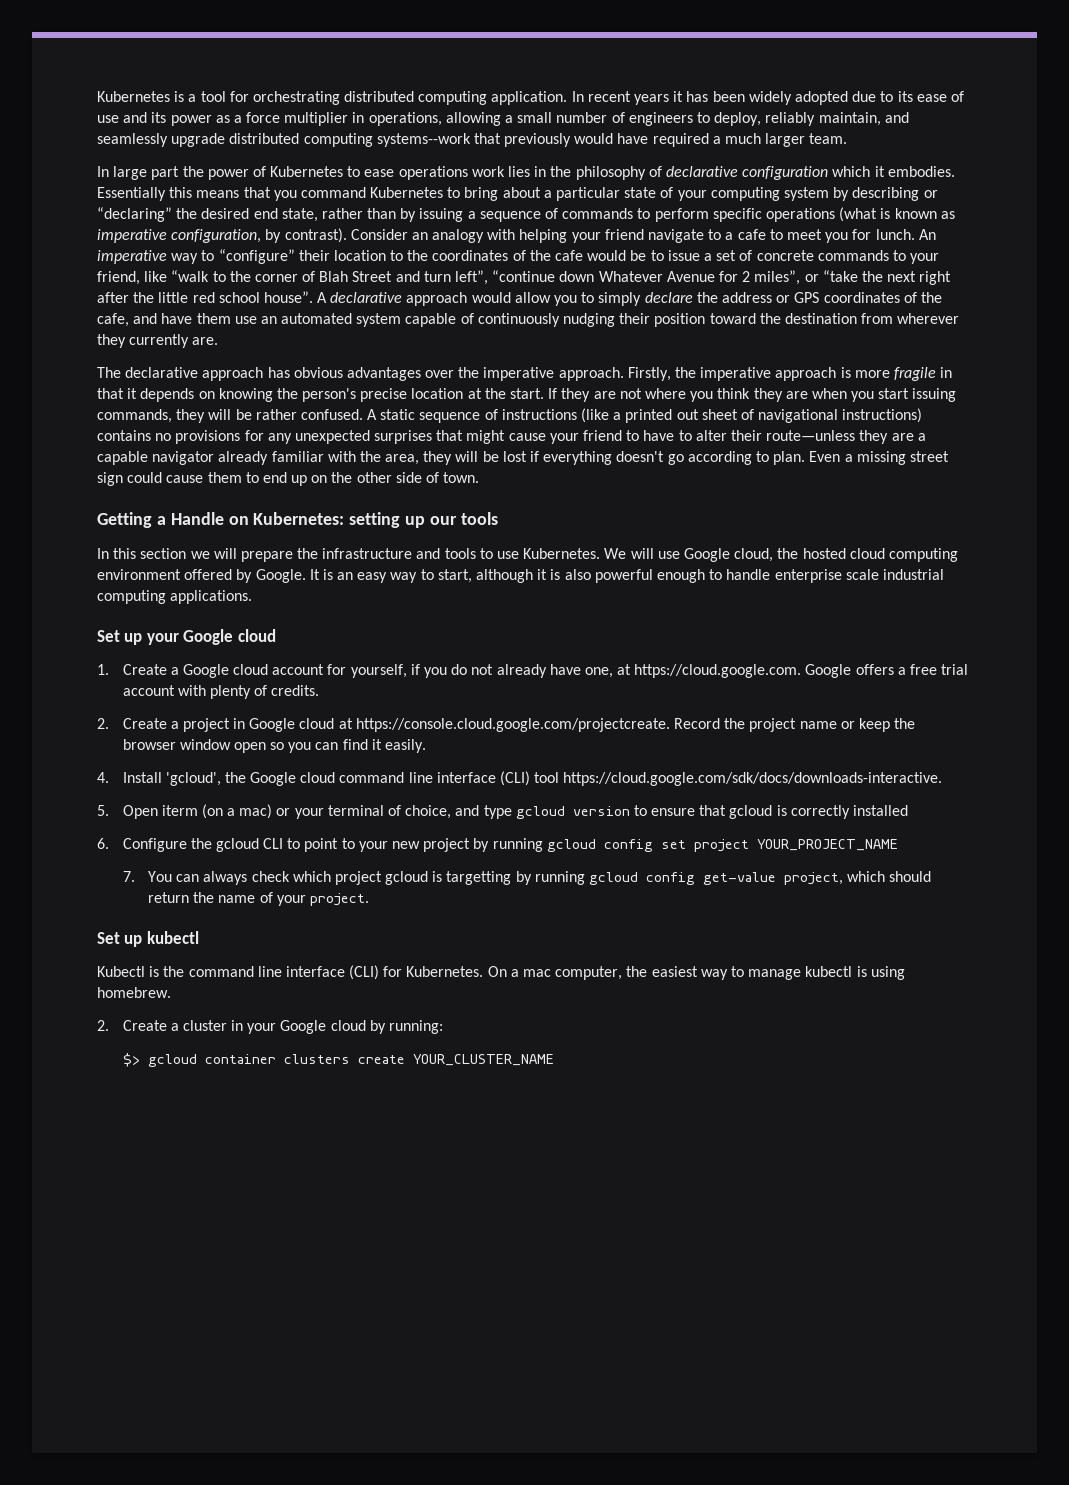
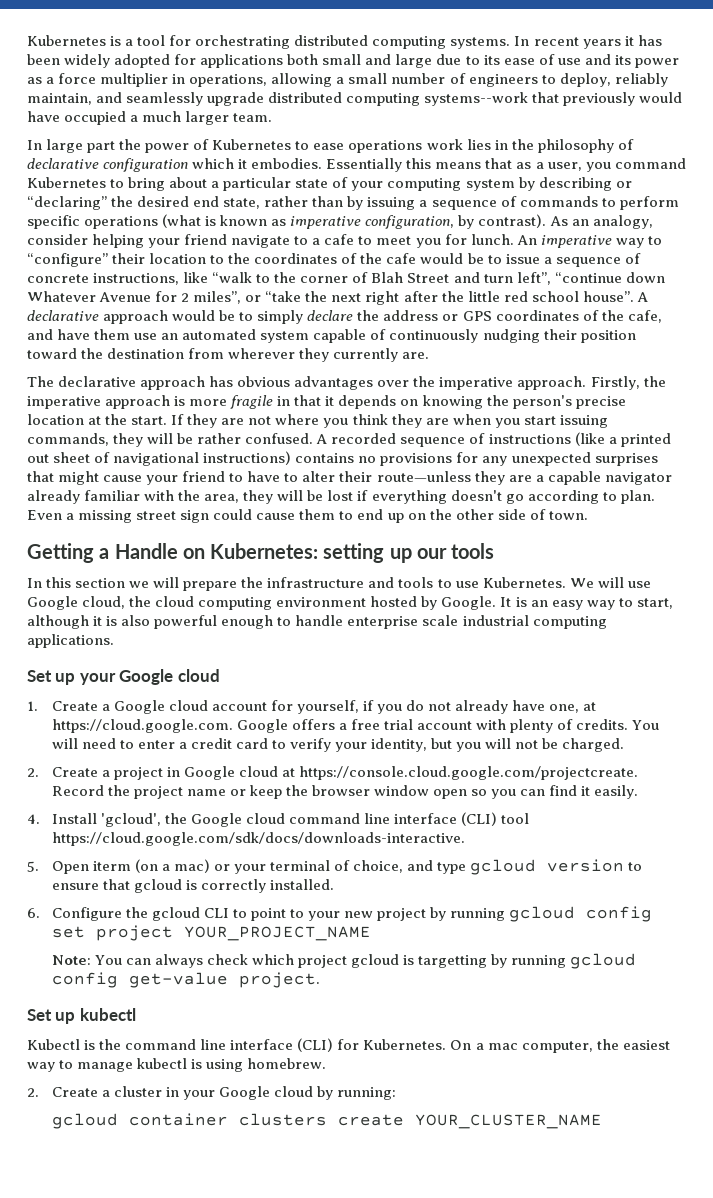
- Kubernetes is a tool for orchestrating distributed computing application.
+ Kubernetes is a tool for orchestrating distributed computing systems.
- In recent years it has been widely adopted due to its ease of use and its power as a force multiplier in operations, allowing a small number of engineers to deploy, reliably maintain, and seamlessly upgrade distributed computing systems--work that previously would have required a much larger team.
+ In recent years it has been widely adopted for applications both small and large due to its ease of use and its power as a force multiplier in operations, allowing a small number of engineers to deploy, reliably maintain, and seamlessly upgrade distributed computing systems--work that previously would have occupied a much larger team.
- Essentially this means that you command Kubernetes to bring about a particular state of your computing system by describing or “declaring” the desired end state, rather than by issuing a sequence of commands to perform specific operations (what is known as imperative configuration, by contrast).
+ Essentially this means that as a user, you command Kubernetes to bring about a particular state of your computing system by describing or “declaring” the desired end state, rather than by issuing a sequence of commands to perform specific operations (what is known as imperative configuration, by contrast).
- Consider an analogy with helping your friend navigate to a cafe to meet you for lunch.
+ As an analogy, consider helping your friend navigate to a cafe to meet you for lunch.
- An imperative way to “configure” their location to the coordinates of the cafe would be to issue a set of concrete commands to your friend, like “walk to the corner of Blah Street and turn left”, “continue down Whatever Avenue for 2 miles”, or “take the next right after the little red school house”.
+ An imperative way to “configure” their location to the coordinates of the cafe would be to issue a sequence of concrete instructions, like “walk to the corner of Blah Street and turn left”, “continue down Whatever Avenue for 2 miles”, or “take the next right after the little red school house”.
- A declarative approach would allow you to simply declare the address or GPS coordinates of the cafe, and have them use an automated system capable of continuously nudging their position toward the destination from wherever they currently are.
+ A declarative approach would be to simply declare the address or GPS coordinates of the cafe, and have them use an automated system capable of continuously nudging their position toward the destination from wherever they currently are.
- A static sequence of instructions (like a printed out sheet of navigational instructions) contains no provisions for any unexpected surprises that might cause your friend to have to alter their route—unless they are a capable navigator already familiar with the area, they will be lost if everything doesn't go according to plan.
+ A recorded sequence of instructions (like a printed out sheet of navigational instructions) contains no provisions for any unexpected surprises that might cause your friend to have to alter their route—unless they are a capable navigator already familiar with the area, they will be lost if everything doesn't go according to plan.
- We will use Google cloud, the hosted cloud computing environment offered by Google.
+ We will use Google cloud, the cloud computing environment hosted by Google.
+ You will need to enter a credit card to verify your identity, but you will not be charged.
- 5. Open iterm (on a mac) or your terminal of choice, and type gcloud version to ensure that gcloud is correctly installed
+ 5. Open iterm (on a mac) or your terminal of choice, and type gcloud version to ensure that gcloud is correctly installed.
- 7. You can always check which project gcloud is targetting by running gcloud config get-value project, which should return the name of your project.
+ Note: You can always check which project gcloud is targetting by running gcloud config get-value project.
- $> gcloud container clusters create YOUR_CLUSTER_NAME
+ gcloud container clusters create YOUR_CLUSTER_NAME

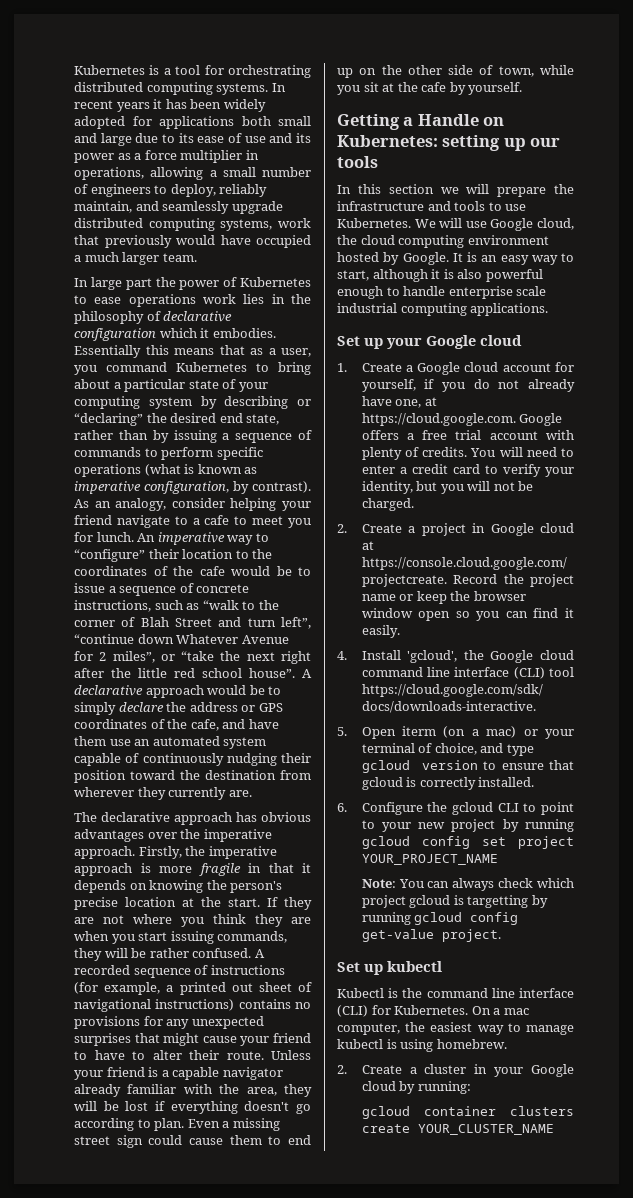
- In recent years it has been widely adopted for applications both small and large due to its ease of use and its power as a force multiplier in operations, allowing a small number of engineers to deploy, reliably maintain, and seamlessly upgrade distributed computing systems--work that previously would have occupied a much larger team.
+ In recent years it has been widely adopted for applications both small and large due to its ease of use and its power as a force multiplier in operations, allowing a small number of engineers to deploy, reliably maintain, and seamlessly upgrade distributed computing systems, work that previously would have occupied a much larger team.
- An imperative way to “configure” their location to the coordinates of the cafe would be to issue a sequence of concrete instructions, like “walk to the corner of Blah Street and turn left”, “continue down Whatever Avenue for 2 miles”, or “take the next right after the little red school house”.
+ An imperative way to “configure” their location to the coordinates of the cafe would be to issue a sequence of concrete instructions, such as “walk to the corner of Blah Street and turn left”, “continue down Whatever Avenue for 2 miles”, or “take the next right after the little red school house”.
- A recorded sequence of instructions (like a printed out sheet of navigational instructions) contains no provisions for any unexpected surprises that might cause your friend to have to alter their route—unless they are a capable navigator already familiar with the area, they will be lost if everything doesn't go according to plan.
+ A recorded sequence of instructions (for example, a printed out sheet of navigational instructions) contains no provisions for any unexpected surprises that might cause your friend to have to alter their route. Unless your friend is a capable navigator already familiar with the area, they will be lost if everything doesn't go according to plan.
- Even a missing street sign could cause them to end up on the other side of town.
+ Even a missing street sign could cause them to end up on the other side of town, while you sit at the cafe by yourself.

